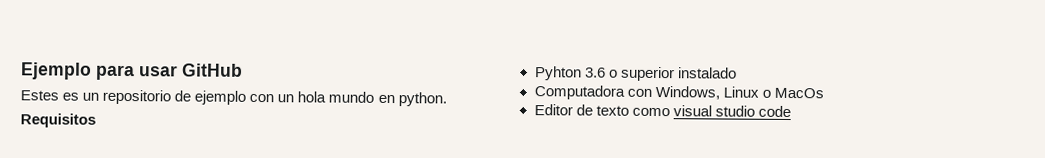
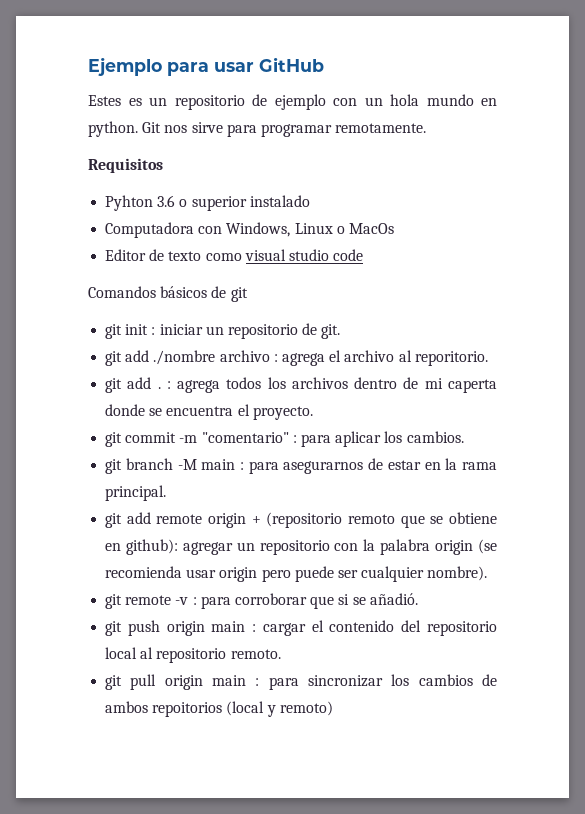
+ Git nos sirve para programar remotamente.
+ Comandos básicos de git
+ git init : iniciar un repositorio de git.
+ git add ./nombre archivo : agrega el archivo al reporitorio.
+ git add . : agrega todos los archivos dentro de mi caperta donde se encuentra el proyecto.
+ git commit -m "comentario" : para aplicar los cambios.
+ git branch -M main : para asegurarnos de estar en la rama principal.
+ git add remote origin + (repositorio remoto que se obtiene en github): agregar un repositorio con la palabra origin (se recomienda usar origin pero puede ser cualquier nombre).
+ git remote -v : para corroborar que si se añadió.
+ git push origin main : cargar el contenido del repositorio local al repositorio remoto.
+ git pull origin main : para sincronizar los cambios de ambos repoitorios (local y remoto)

